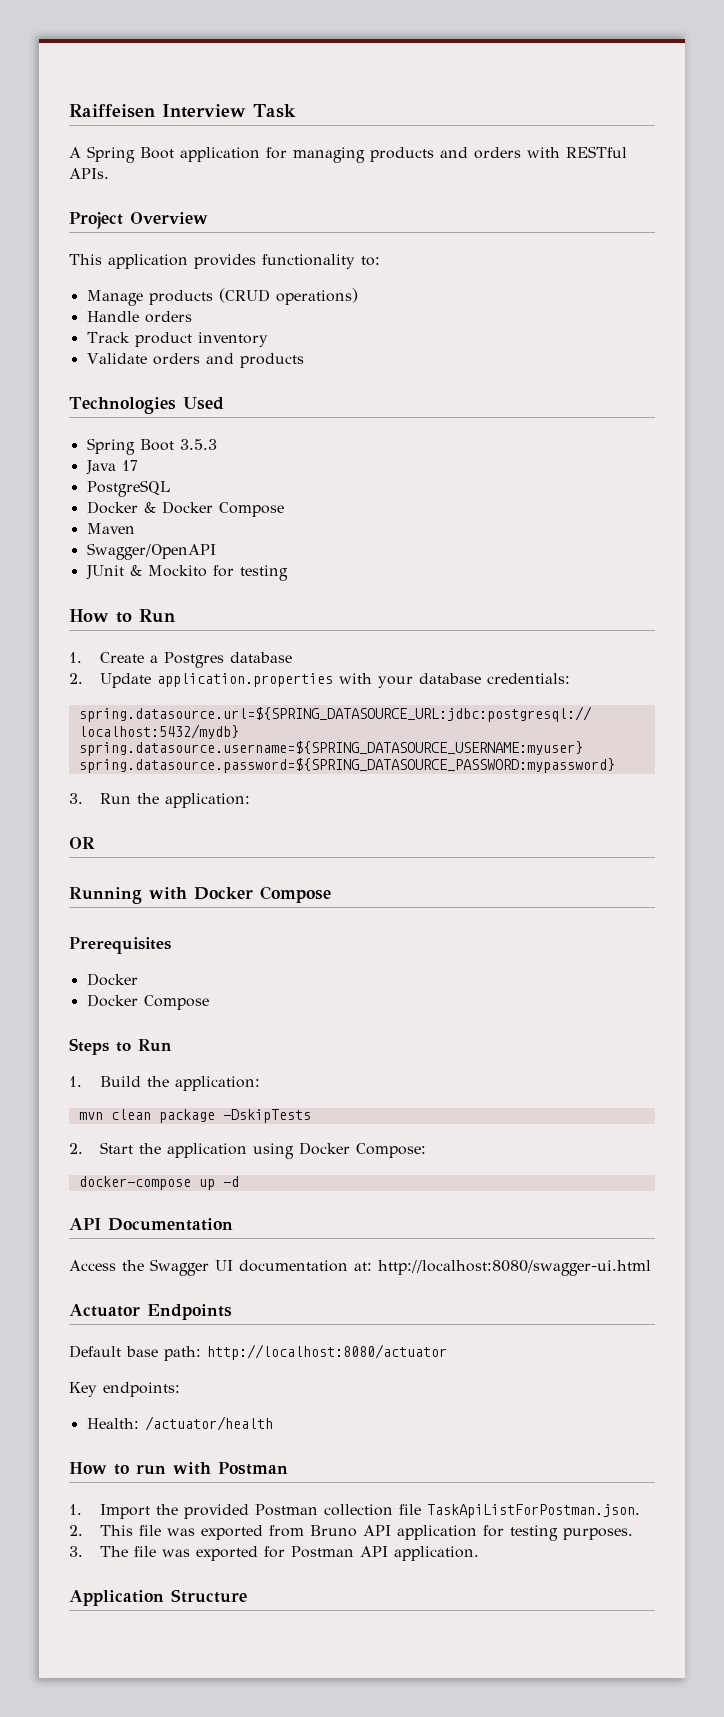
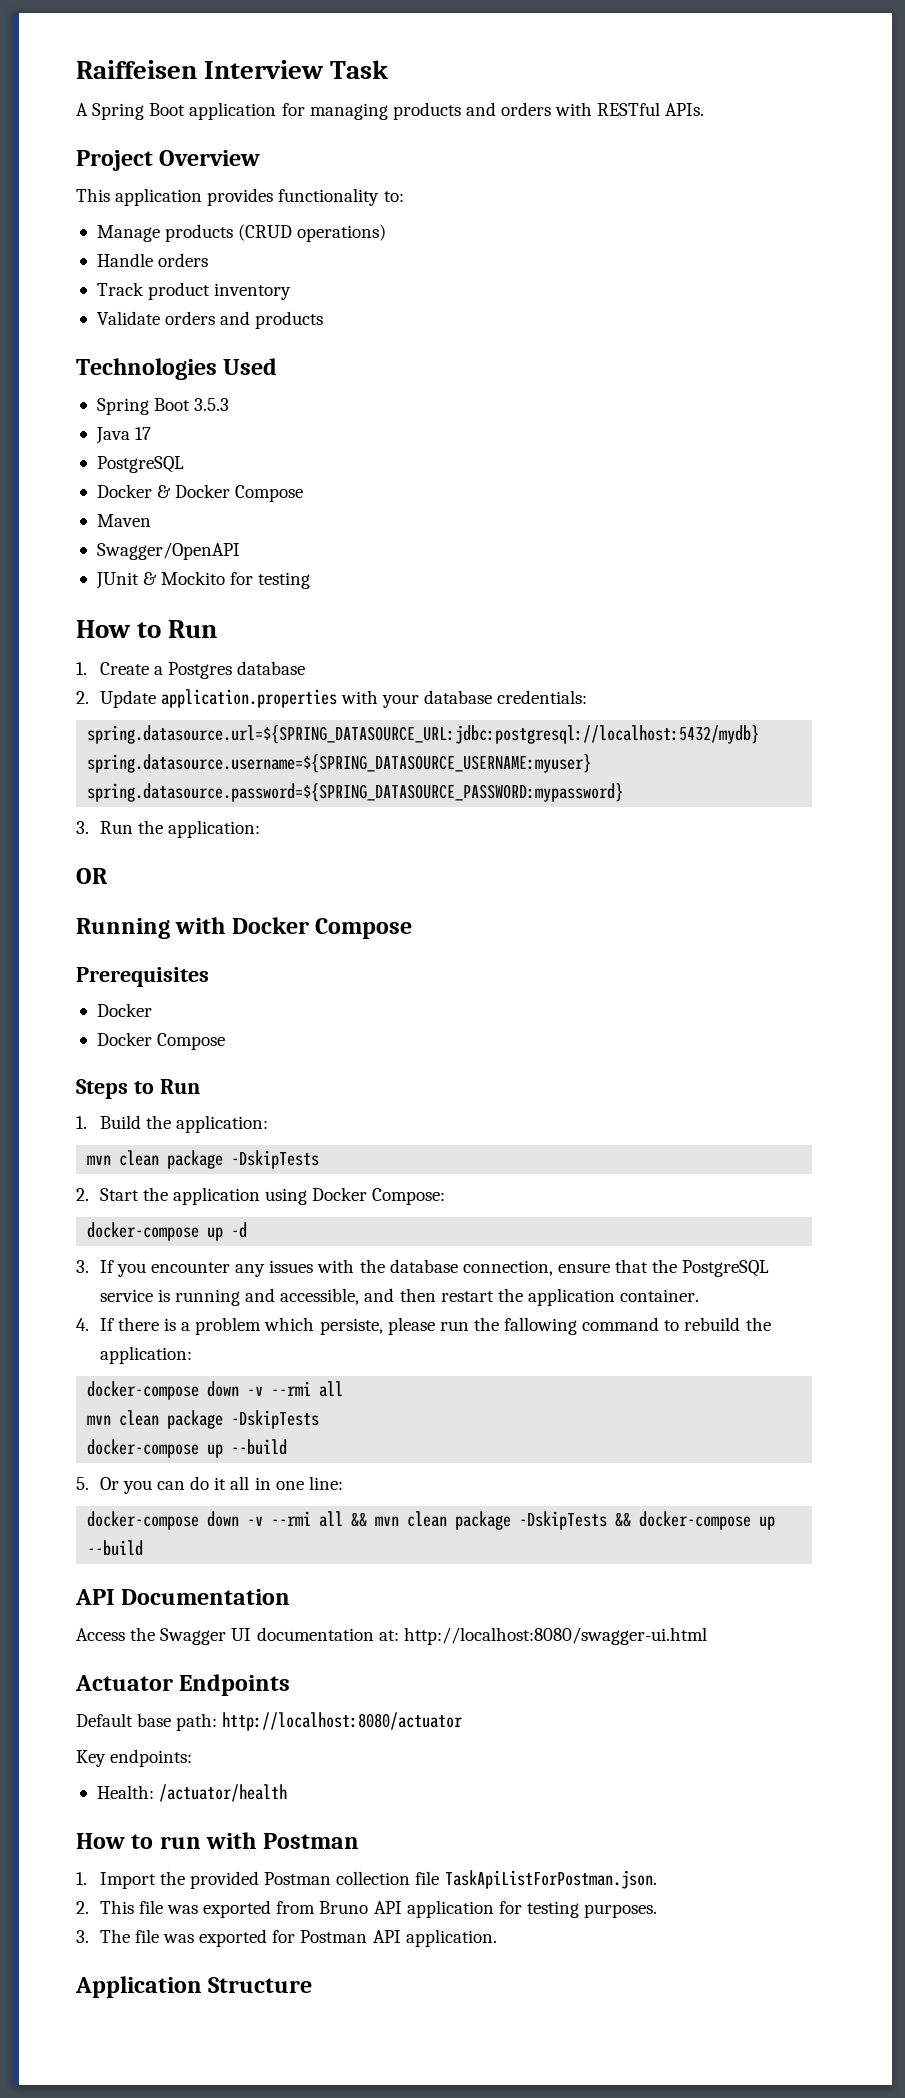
+ 3. If you encounter any issues with the database connection, ensure that the PostgreSQL service is running and accessible, and then restart the application container.
+ 4. If there is a problem which persiste, please run the fallowing command to rebuild the application:
+ docker-compose down -v --rmi all
+ mvn clean package -DskipTests
+ docker-compose up --build
+ 5. Or you can do it all in one line:
+ docker-compose down -v --rmi all && mvn clean package -DskipTests && docker-compose up --build

